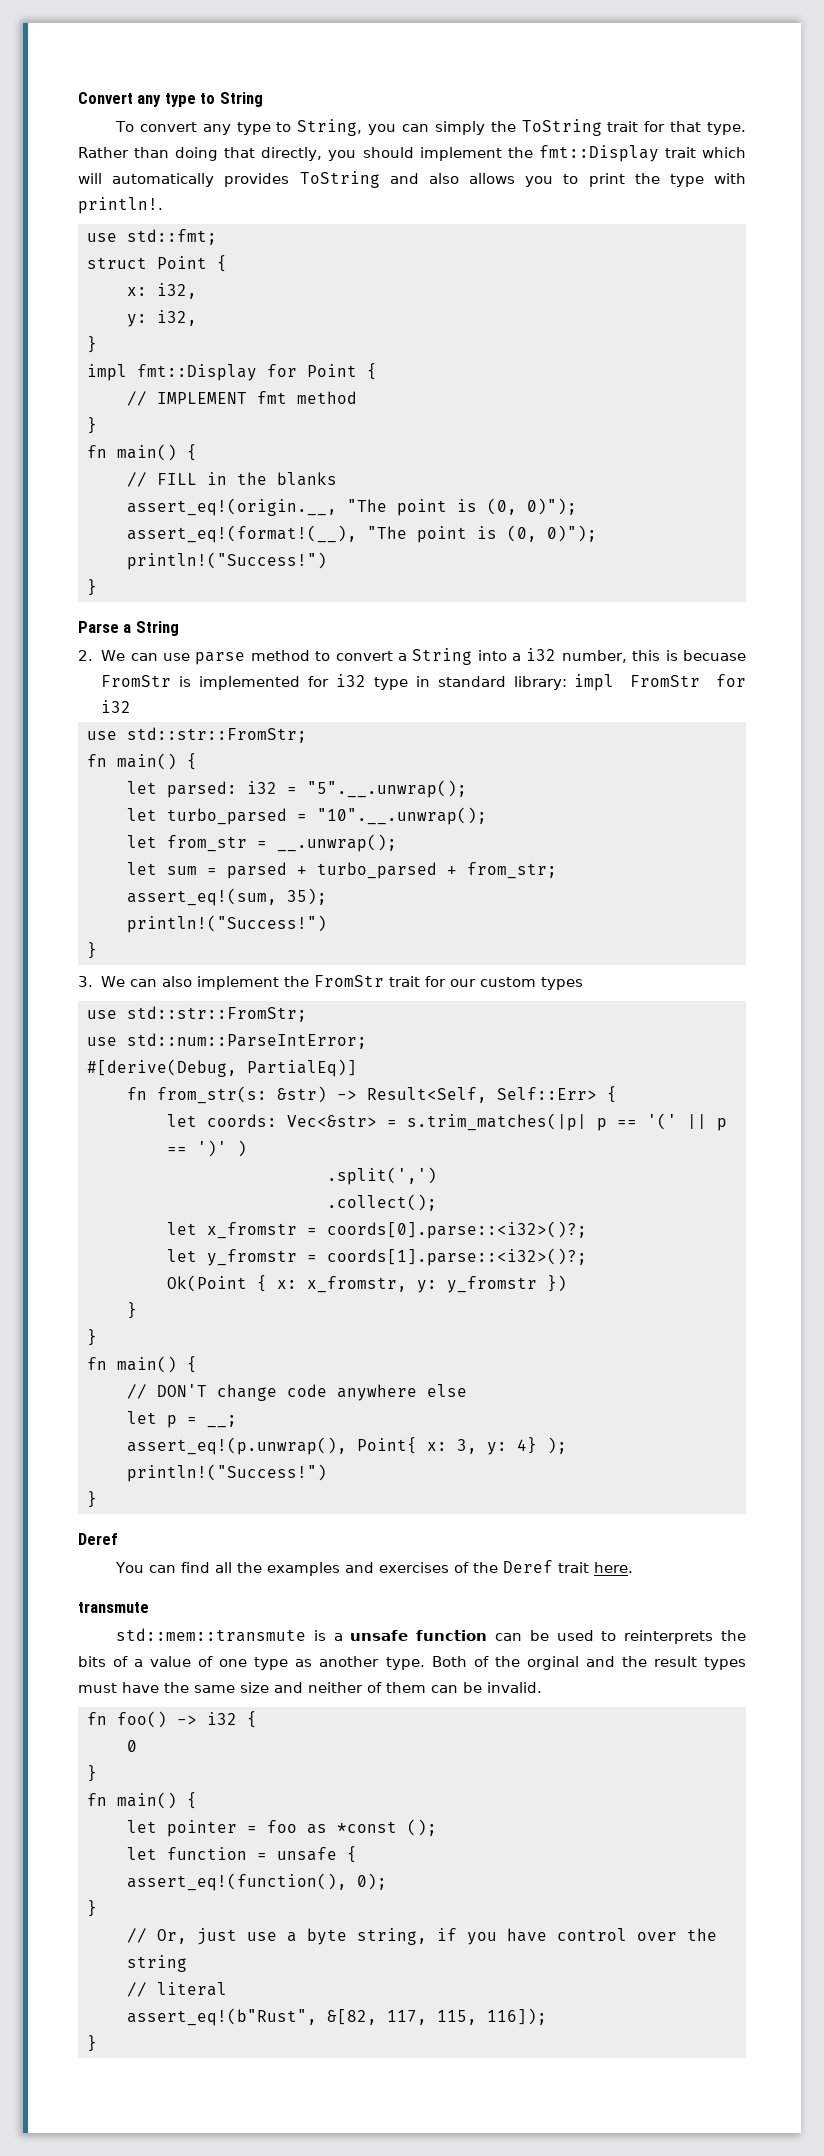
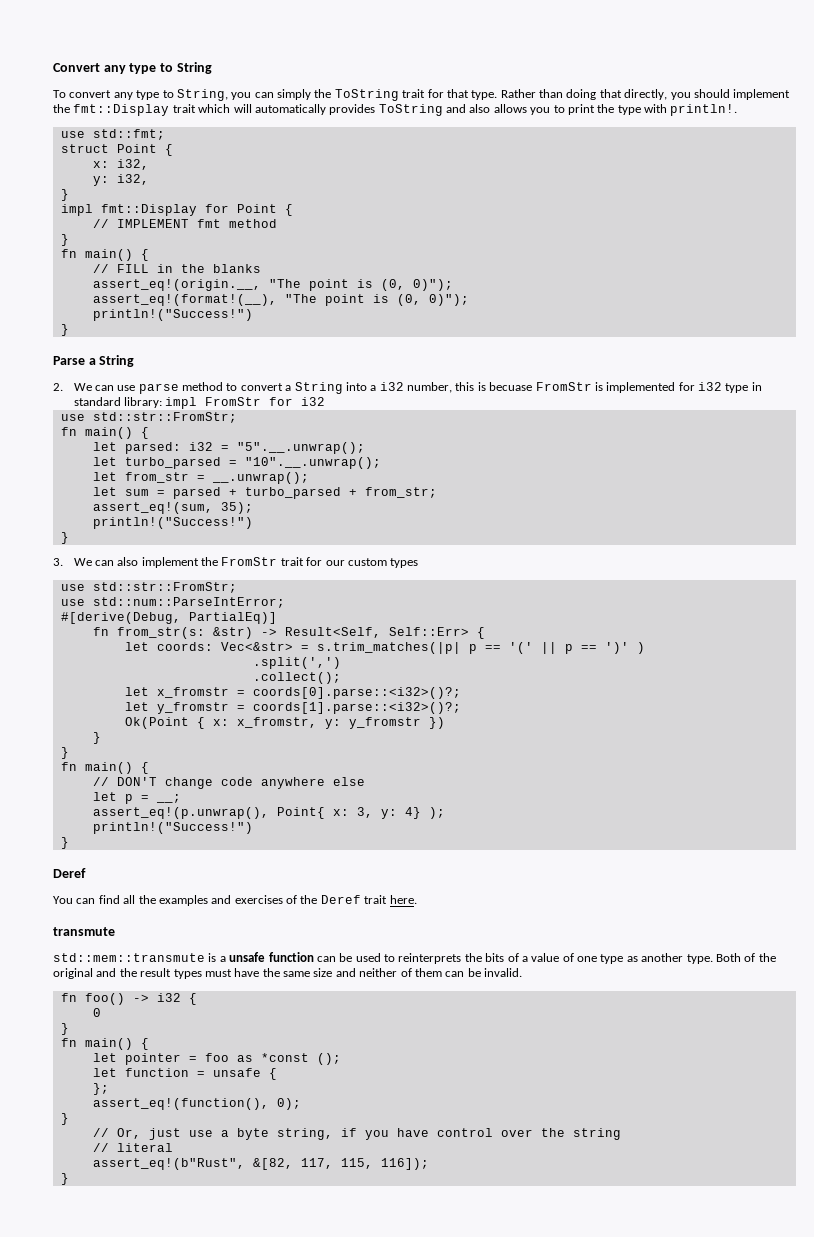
- Both of the orginal and the result types must have the same size and neither of them can be invalid.
+ Both of the original and the result types must have the same size and neither of them can be invalid.
+ };

